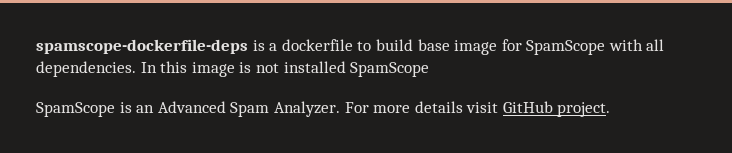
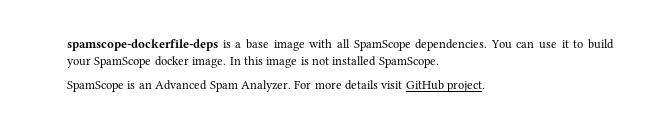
- spamscope-dockerfile-deps is a dockerfile to build base image for SpamScope with all dependencies.
+ spamscope-dockerfile-deps is a base image with all SpamScope dependencies. You can use it to build your SpamScope docker image.
- In this image is not installed SpamScope
+ In this image is not installed SpamScope.

